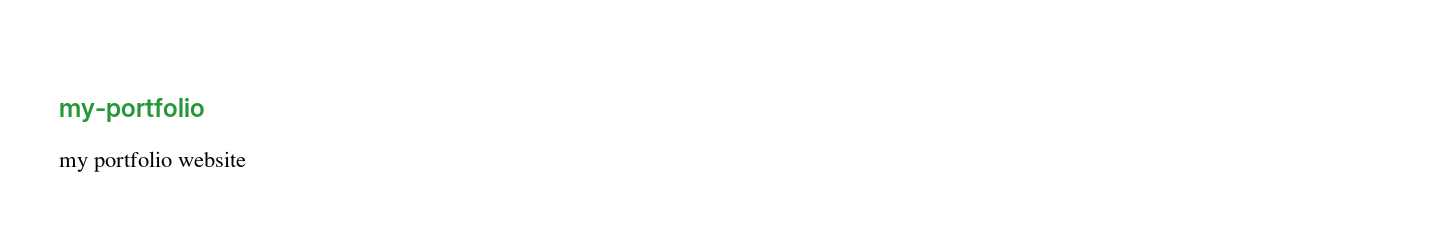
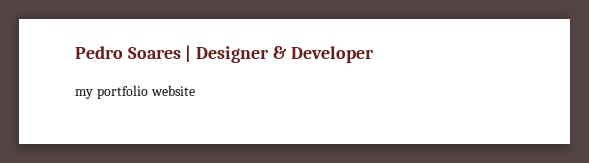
- my-portfolio
+ Pedro Soares | Designer & Developer

